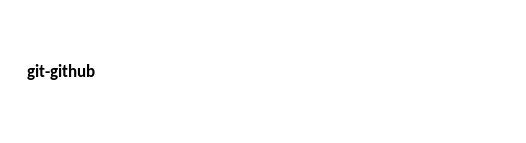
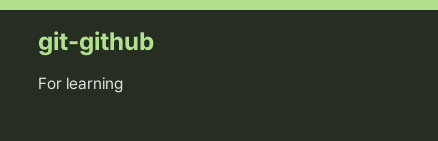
+ For learning

